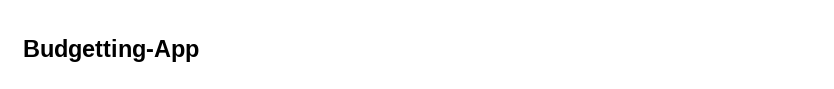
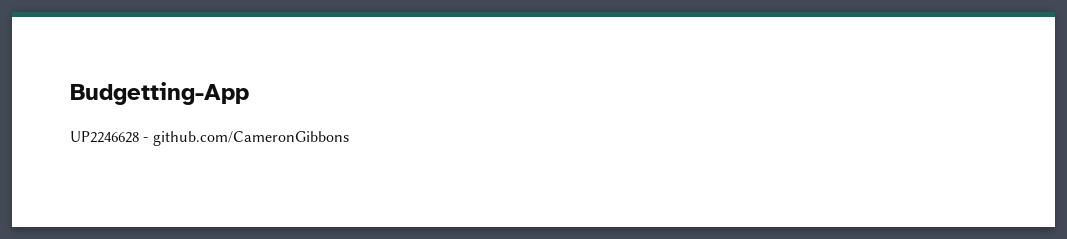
+ UP2246628 - github.com/CameronGibbons

